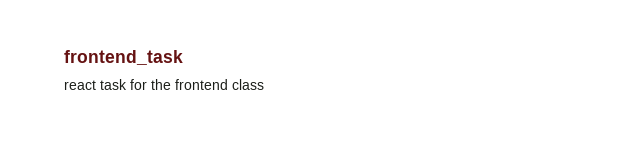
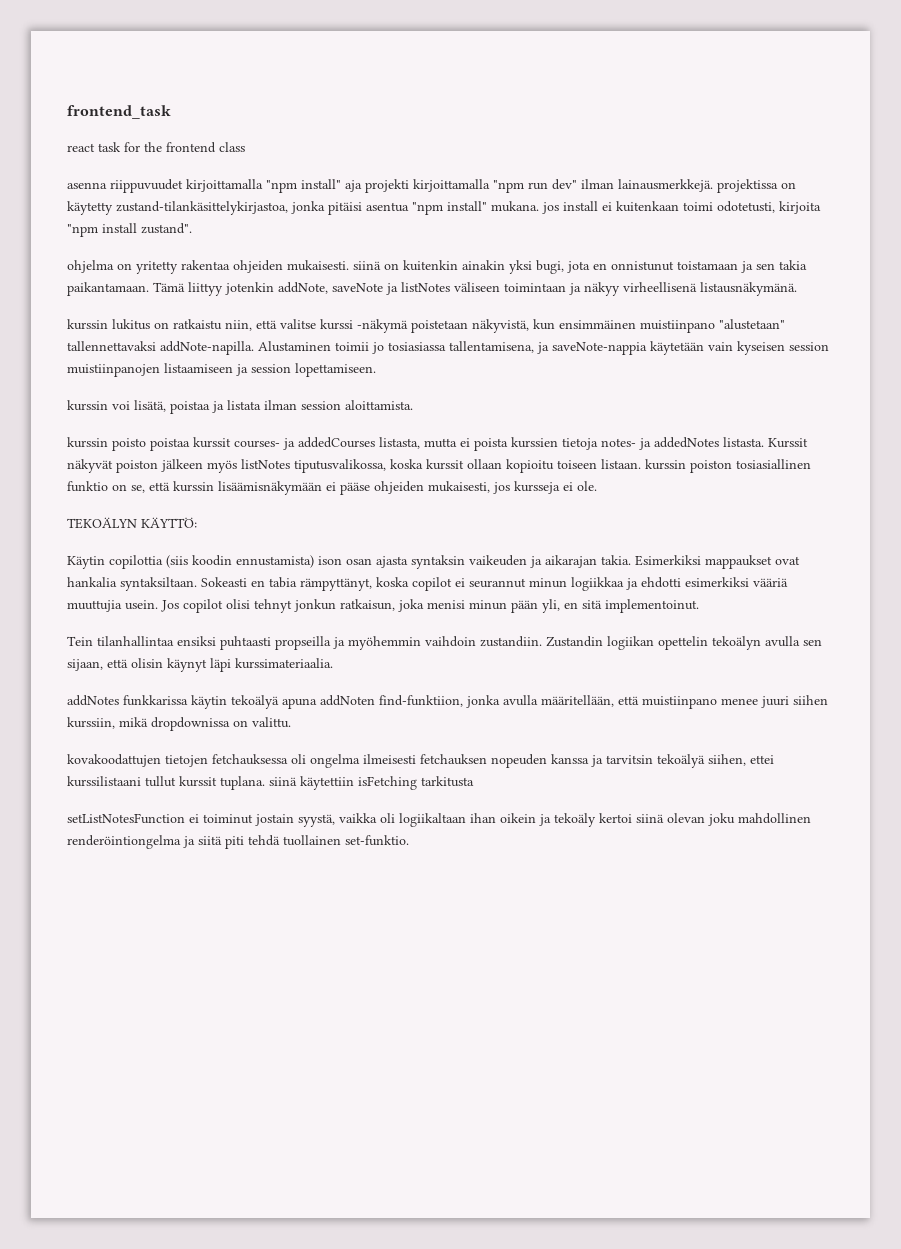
+ asenna riippuvuudet kirjoittamalla "npm install" aja projekti kirjoittamalla "npm run dev" ilman lainausmerkkejä. projektissa on käytetty zustand-tilankäsittelykirjastoa, jonka pitäisi asentua "npm install" mukana. jos install ei kuitenkaan toimi odotetusti, kirjoita "npm install zustand".
+ ohjelma on yritetty rakentaa ohjeiden mukaisesti. siinä on kuitenkin ainakin yksi bugi, jota en onnistunut toistamaan ja sen takia paikantamaan. Tämä liittyy jotenkin addNote, saveNote ja listNotes väliseen toimintaan ja näkyy virheellisenä listausnäkymänä.
+ kurssin lukitus on ratkaistu niin, että valitse kurssi -näkymä poistetaan näkyvistä, kun ensimmäinen muistiinpano "alustetaan" tallennettavaksi addNote-napilla. Alustaminen toimii jo tosiasiassa tallentamisena, ja saveNote-nappia käytetään vain kyseisen session muistiinpanojen listaamiseen ja session lopettamiseen.
+ kurssin voi lisätä, poistaa ja listata ilman session aloittamista.
+ kurssin poisto poistaa kurssit courses- ja addedCourses listasta, mutta ei poista kurssien tietoja notes- ja addedNotes listasta. Kurssit näkyvät poiston jälkeen myös listNotes tiputusvalikossa, koska kurssit ollaan kopioitu toiseen listaan. kurssin poiston tosiasiallinen funktio on se, että kurssin lisäämisnäkymään ei pääse ohjeiden mukaisesti, jos kursseja ei ole.
+ TEKOÄLYN KÄYTTÖ:
+ Käytin copilottia (siis koodin ennustamista) ison osan ajasta syntaksin vaikeuden ja aikarajan takia. Esimerkiksi mappaukset ovat hankalia syntaksiltaan. Sokeasti en tabia rämpyttänyt, koska copilot ei seurannut minun logiikkaa ja ehdotti esimerkiksi vääriä muuttujia usein. Jos copilot olisi tehnyt jonkun ratkaisun, joka menisi minun pään yli, en sitä implementoinut.
+ Tein tilanhallintaa ensiksi puhtaasti propseilla ja myöhemmin vaihdoin zustandiin. Zustandin logiikan opettelin tekoälyn avulla sen sijaan, että olisin käynyt läpi kurssimateriaalia.
+ addNotes funkkarissa käytin tekoälyä apuna addNoten find-funktiion, jonka avulla määritellään, että muistiinpano menee juuri siihen kurssiin, mikä dropdownissa on valittu.
+ kovakoodattujen tietojen fetchauksessa oli ongelma ilmeisesti fetchauksen nopeuden kanssa ja tarvitsin tekoälyä siihen, ettei kurssilistaani tullut kurssit tuplana. siinä käytettiin isFetching tarkitusta
+ setListNotesFunction ei toiminut jostain syystä, vaikka oli logiikaltaan ihan oikein ja tekoäly kertoi siinä olevan joku mahdollinen renderöintiongelma ja siitä piti tehdä tuollainen set-funktio.

